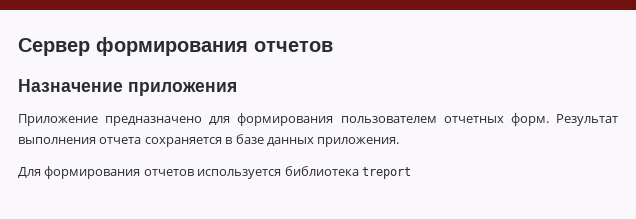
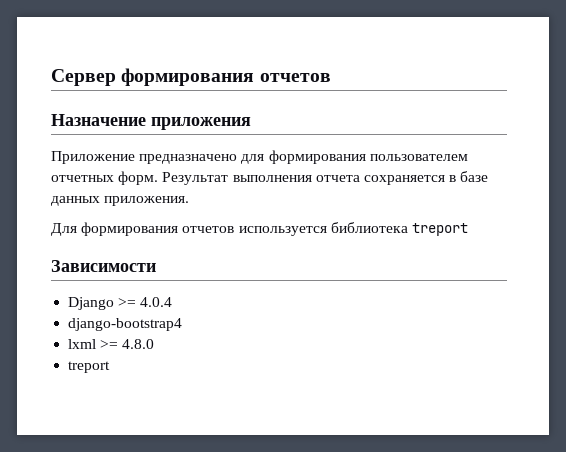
+ Зависимости
+ Django >= 4.0.4
+ django-bootstrap4
+ lxml >= 4.8.0
+ treport

